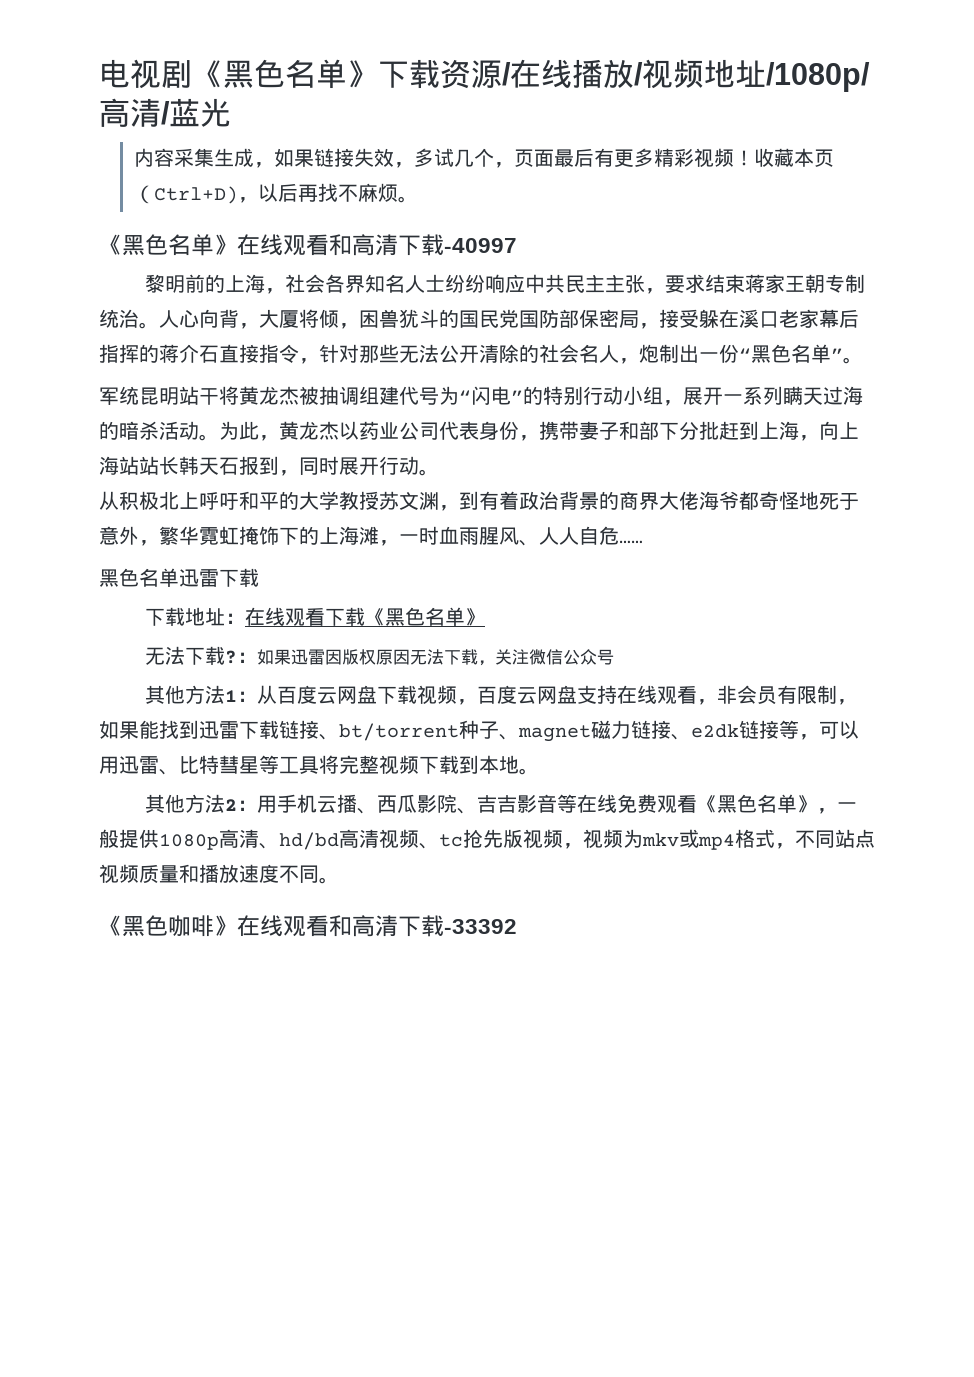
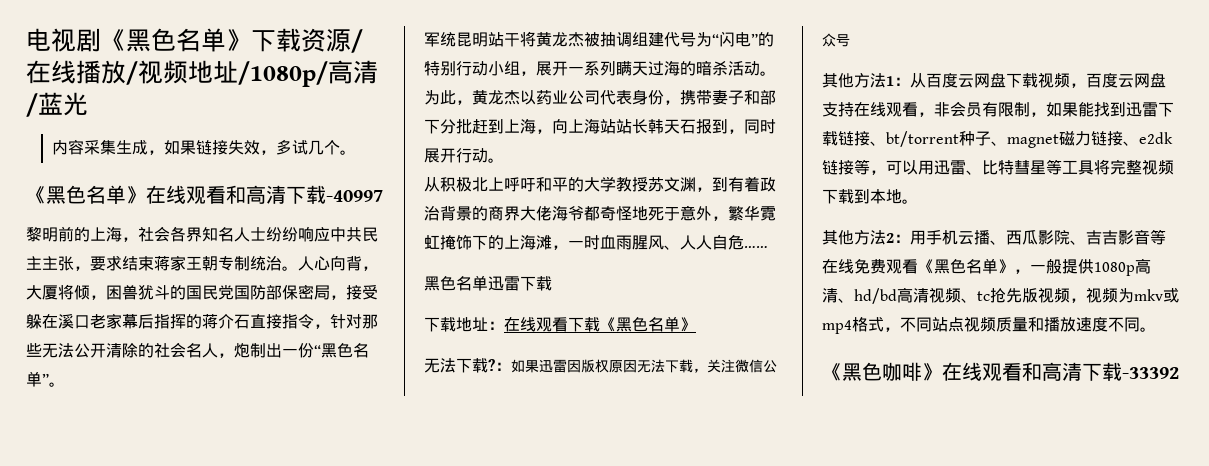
- 内容采集生成，如果链接失效，多试几个，页面最后有更多精彩视频！收藏本页（Ctrl+D)，以后再找不麻烦。
+ 内容采集生成，如果链接失效，多试几个。

